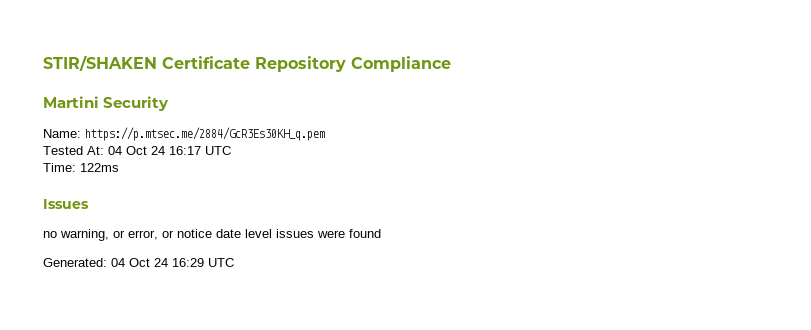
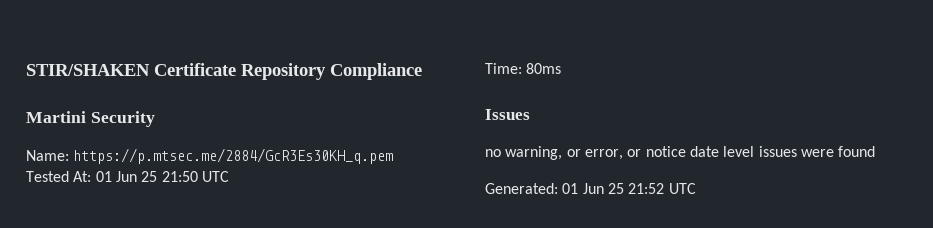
- Tested At: 04 Oct 24 16:17 UTC
+ Tested At: 01 Jun 25 21:50 UTC
- Time: 122ms
+ Time: 80ms
- Generated: 04 Oct 24 16:29 UTC
+ Generated: 01 Jun 25 21:52 UTC

